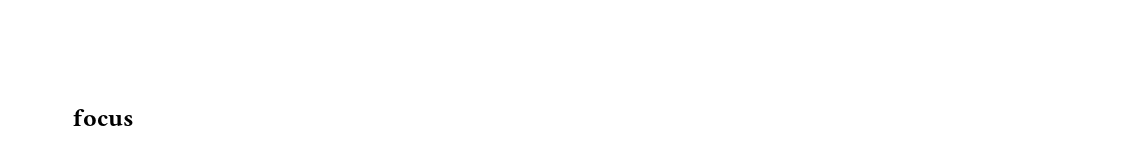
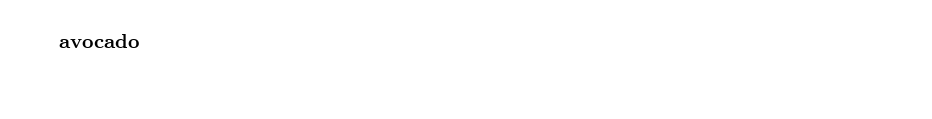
- focus
+ avocado

